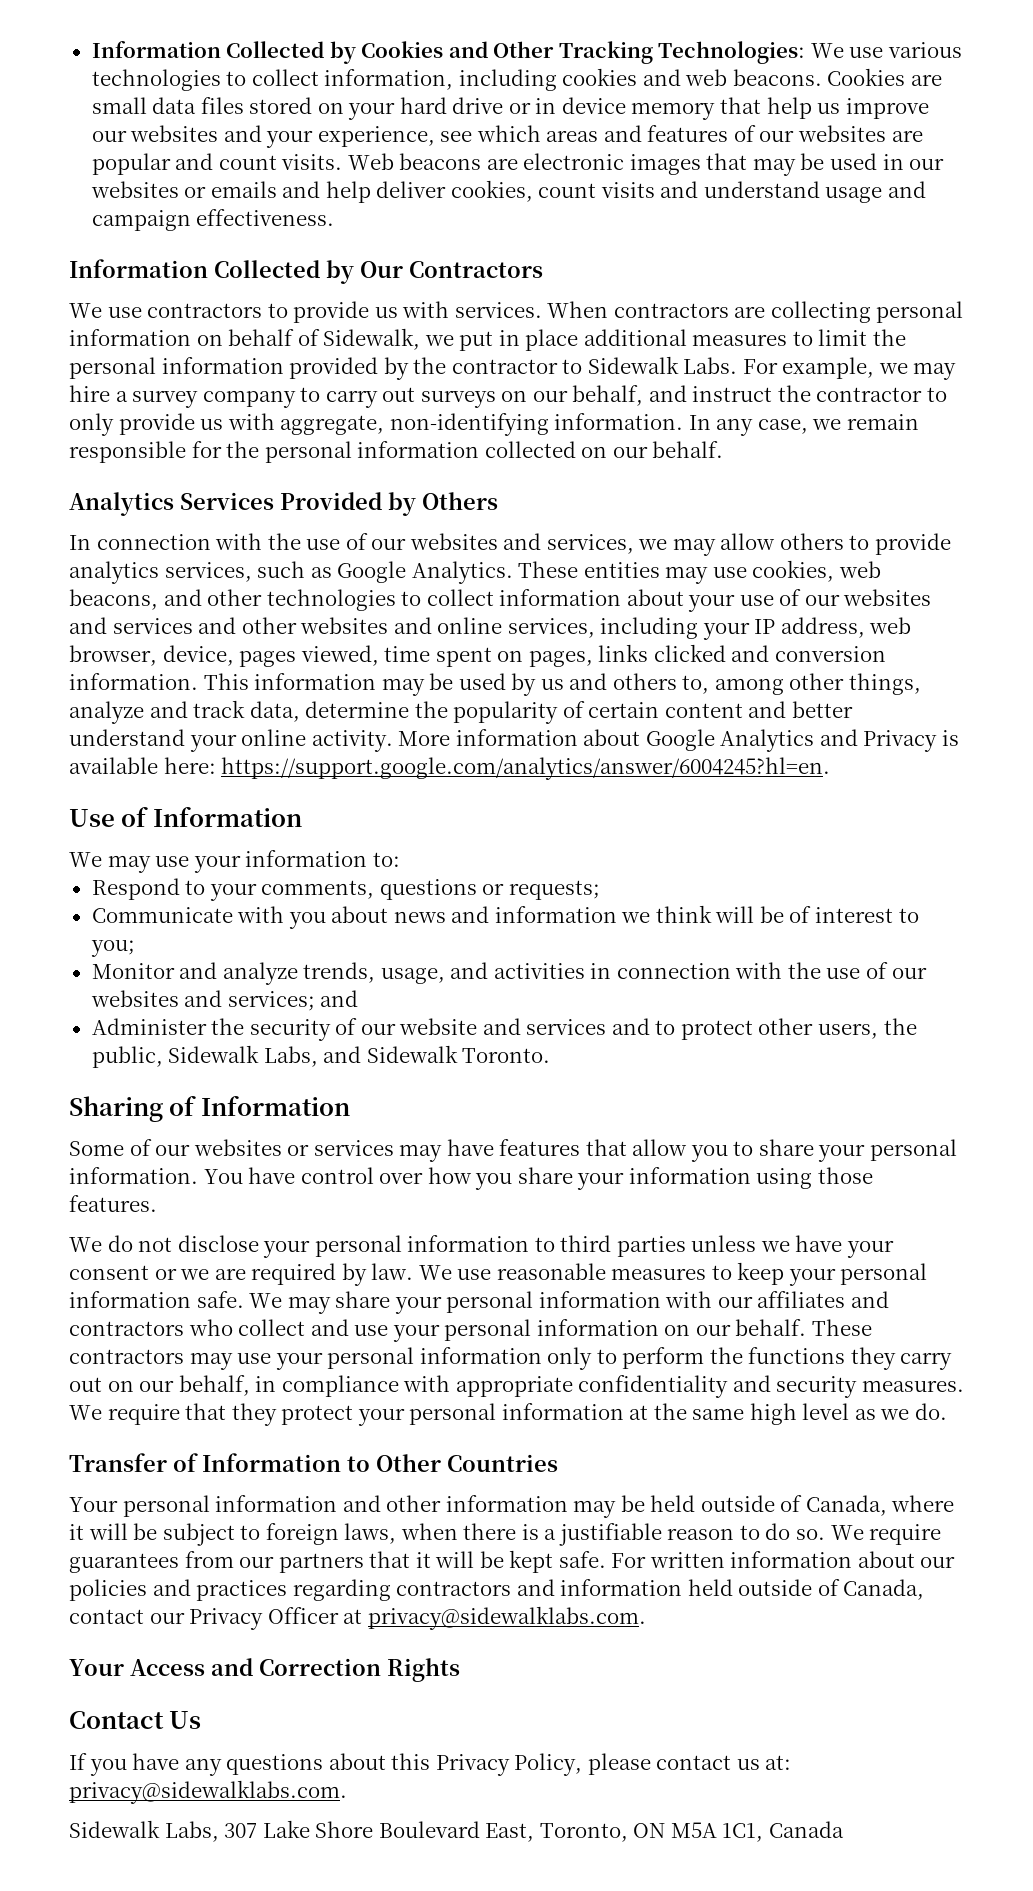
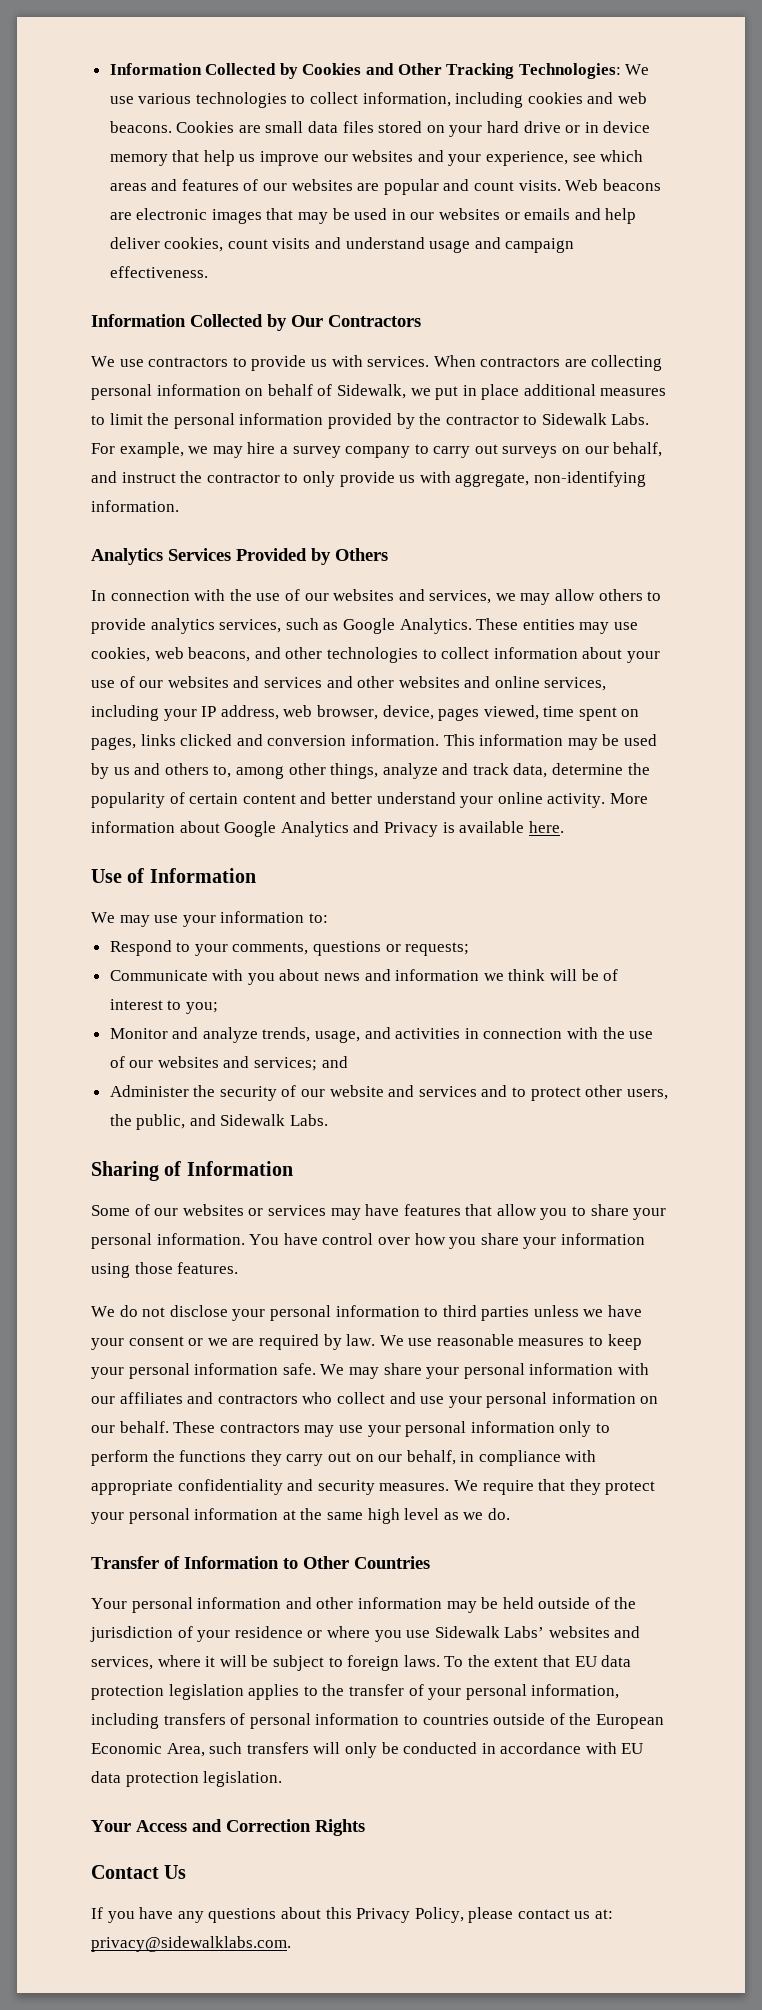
- In any case, we remain responsible for the personal information collected on our behalf.
- More information about Google Analytics and Privacy is available here: https://support.google.com/analytics/answer/6004245?hl=en.
+ More information about Google Analytics and Privacy is available here.
- Administer the security of our website and services and to protect other users, the public, Sidewalk Labs, and Sidewalk Toronto.
+ Administer the security of our website and services and to protect other users, the public, and Sidewalk Labs.
- Your personal information and other information may be held outside of Canada, where it will be subject to foreign laws, when there is a justifiable reason to do so. We require guarantees from our partners that it will be kept safe. For written information about our policies and practices regarding contractors and information held outside of Canada, contact our Privacy Officer at privacy@sidewalklabs.com.
+ Your personal information and other information may be held outside of the jurisdiction of your residence or where you use Sidewalk Labs’ websites and services, where it will be subject to foreign laws. To the extent that EU data protection legislation applies to the transfer of your personal information, including transfers of personal information to countries outside of the European Economic Area, such transfers will only be conducted in accordance with EU data protection legislation.
- Sidewalk Labs, 307 Lake Shore Boulevard East, Toronto, ON M5A 1C1, Canada

